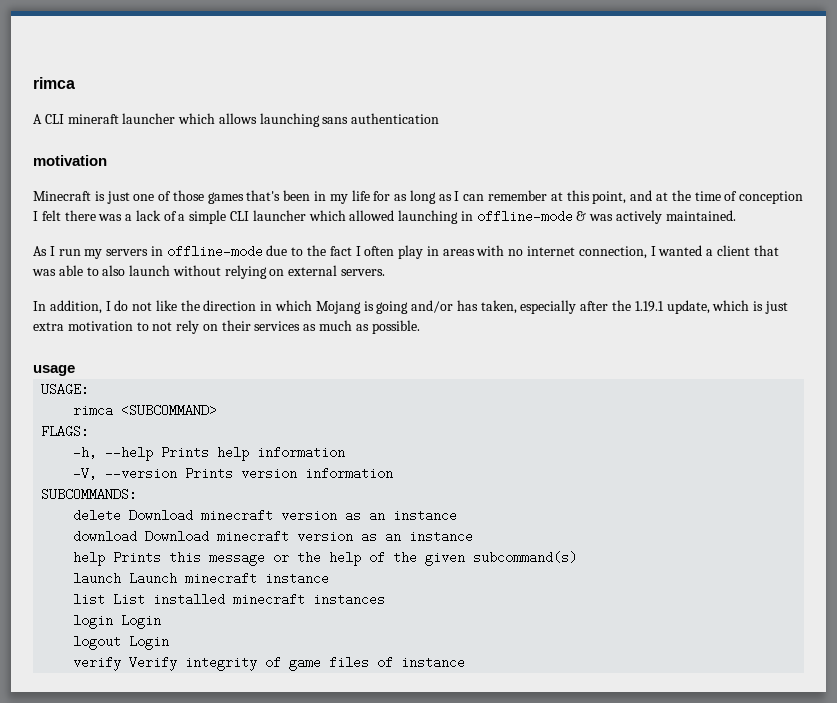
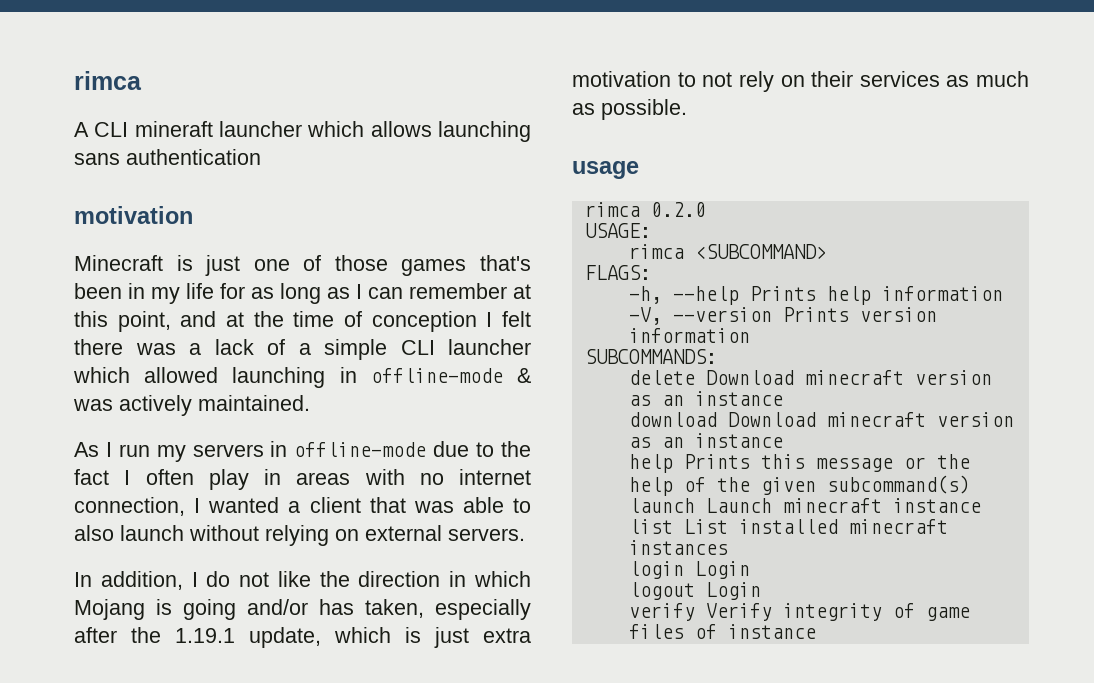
+ rimca 0.2.0

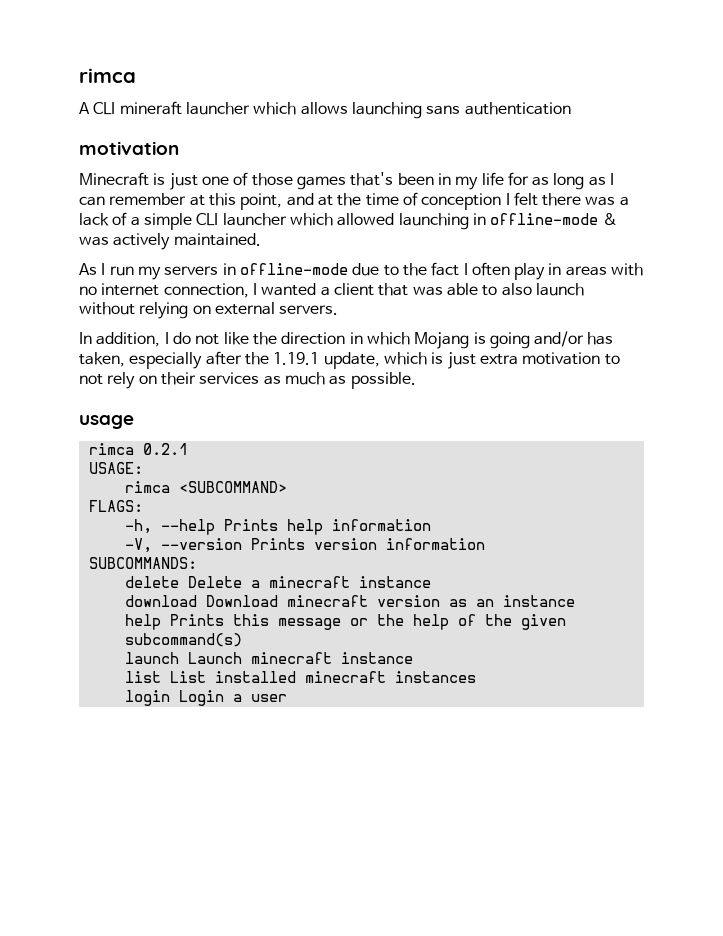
- rimca 0.2.0
+ rimca 0.2.1
- delete Download minecraft version as an instance
+ delete Delete a minecraft instance
- login Login
- logout Login
- verify Verify integrity of game files of instance
+ login Login a user

